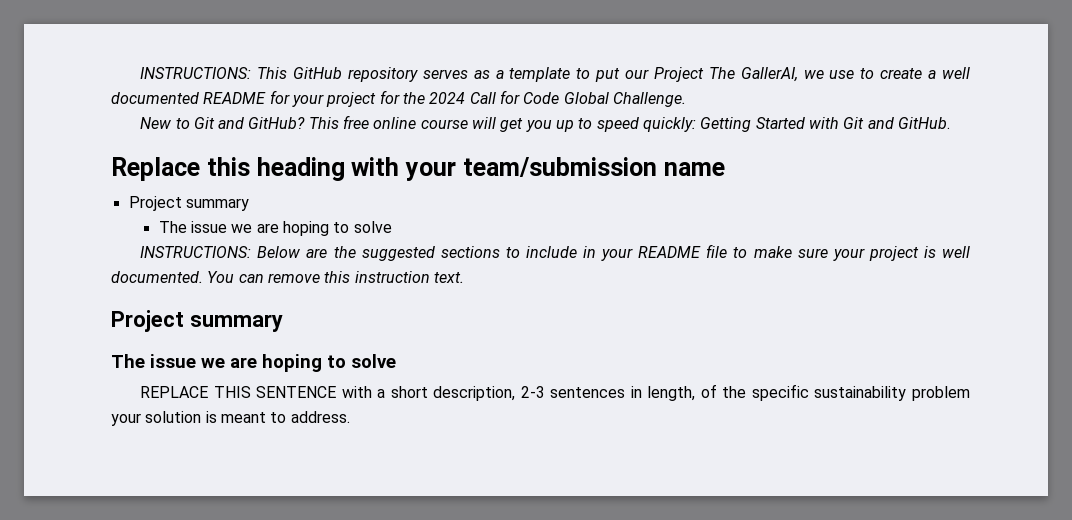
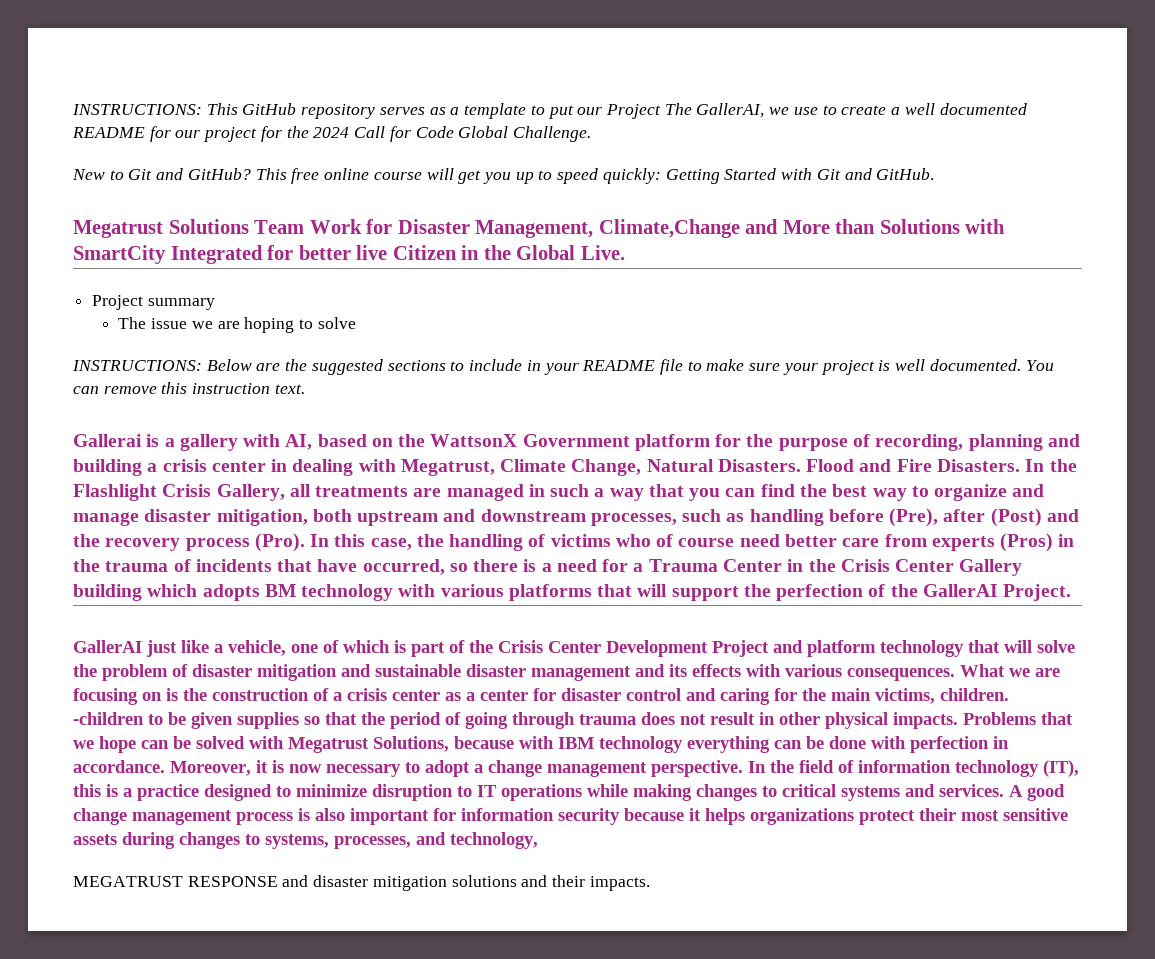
- INSTRUCTIONS: This GitHub repository serves as a template to put our Project The GallerAI, we use to create a well documented README for your project for the 2024 Call for Code Global Challenge.
+ INSTRUCTIONS: This GitHub repository serves as a template to put our Project The GallerAI, we use to create a well documented README for our project for the 2024 Call for Code Global Challenge.
- Replace this heading with your team/submission name
+ Megatrust Solutions Team Work for Disaster Management, Climate,Change and More than Solutions with SmartCity Integrated for better live Citizen in the Global Live.
  You can remove this instruction text.
- Project summary
- The issue we are hoping to solve
- REPLACE THIS SENTENCE with a short description, 2-3 sentences in length, of the specific sustainability problem your solution is meant to address.
+ Gallerai is a gallery with AI, based on the WattsonX Government platform for the purpose of recording, planning and building a crisis center in dealing with Megatrust, Climate Change, Natural Disasters. Flood and Fire Disasters. In the Flashlight Crisis Gallery, all treatments are managed in such a way that you can find the best way to organize and manage disaster mitigation, both upstream and downstream processes, such as handling before (Pre), after (Post) and the recovery process (Pro). In this case, the handling of victims who of course need better care from experts (Pros) in the trauma of incidents that have occurred, so there is a need for a Trauma Center in the Crisis Center Gallery building which adopts BM technology with various platforms that will support the perfection of the GallerAI Project.
+ GallerAI just like a vehicle, one of which is part of the Crisis Center Development Project and platform technology that will solve the problem of disaster mitigation and sustainable disaster management and its effects with various consequences. What we are focusing on is the construction of a crisis center as a center for disaster control and caring for the main victims, children. -children to be given supplies so that the period of going through trauma does not result in other physical impacts. Problems that we hope can be solved with Megatrust Solutions, because with IBM technology everything can be done with perfection in accordance. Moreover, it is now necessary to adopt a change management perspective. In the field of information technology (IT), this is a practice designed to minimize disruption to IT operations while making changes to critical systems and services. A good change management process is also important for information security because it helps organizations protect their most sensitive assets during changes to systems, processes, and technology,
+ MEGATRUST RESPONSE and disaster mitigation solutions and their impacts.

